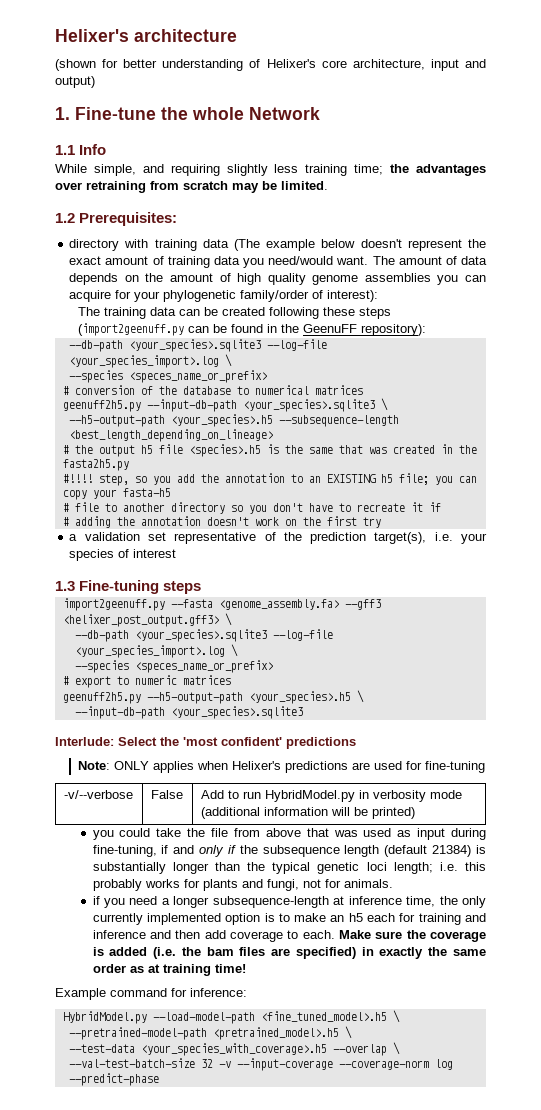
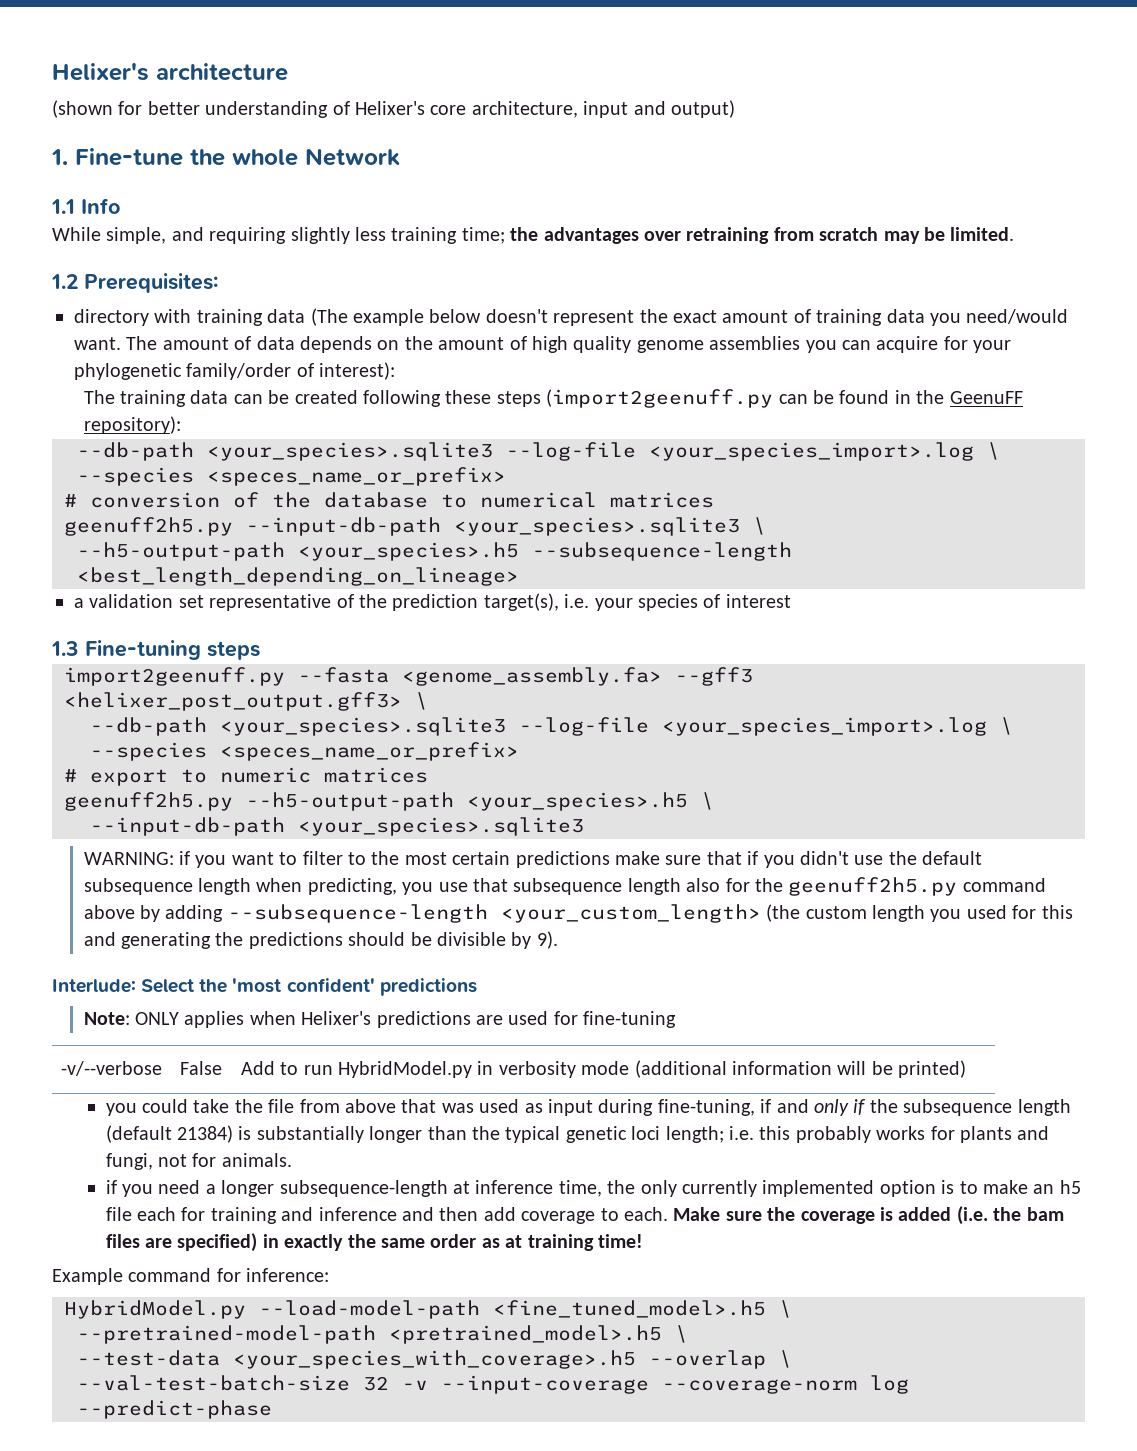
- # the output h5 file <species>.h5 is the same that was created in the fasta2h5.py
- #!!!! step, so you add the annotation to an EXISTING h5 file; you can copy your fasta-h5
- # file to another directory so you don't have to recreate it if
- # adding the annotation doesn't work on the first try
+ WARNING: if you want to filter to the most certain predictions make sure that if you didn't use the default subsequence length when predicting, you use that subsequence length also for the geenuff2h5.py command above by adding --subsequence-length <your_custom_length> (the custom length you used for this and generating the predictions should be divisible by 9).
- if you need a longer subsequence-length at inference time, the only currently implemented option is to make an h5 each for training and inference and then add coverage to each.
+ if you need a longer subsequence-length at inference time, the only currently implemented option is to make an h5 file each for training and inference and then add coverage to each.

